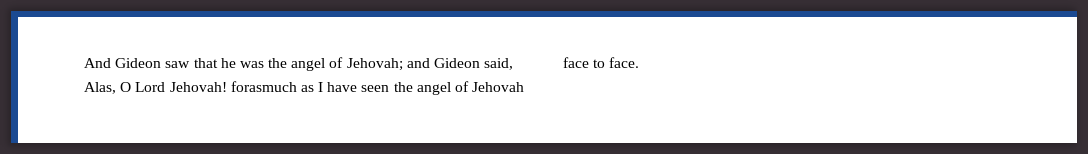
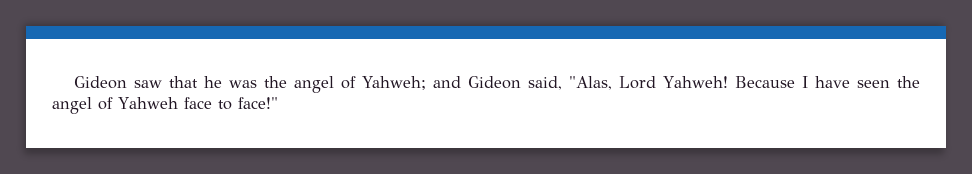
- And Gideon saw that he was the angel of Jehovah; and Gideon said, Alas, O Lord Jehovah! forasmuch as I have seen the angel of Jehovah face to face.
+ Gideon saw that he was the angel of Yahweh; and Gideon said, "Alas, Lord Yahweh! Because I have seen the angel of Yahweh face to face!"

